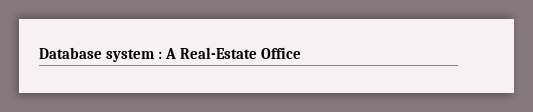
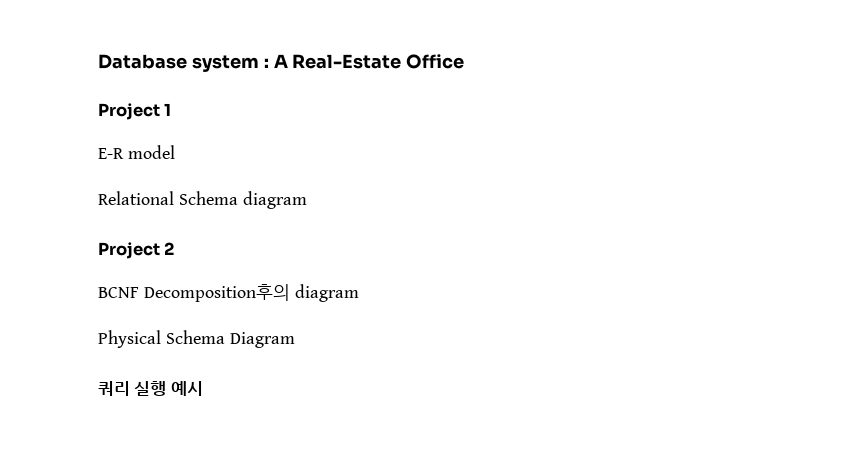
+ Project 1
+ E-R model
+ Relational Schema diagram
+ Project 2
+ BCNF Decomposition후의 diagram
+ Physical Schema Diagram
+ 쿼리 실행 예시

